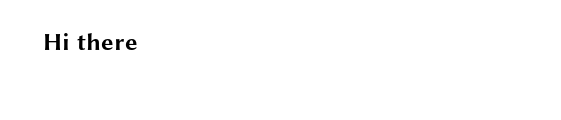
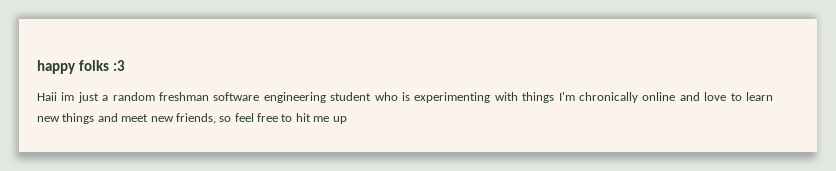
- Hi there
+ happy folks :3
+ Haii im just a random freshman software engineering student who is experimenting with things I'm chronically online and love to learn new things and meet new friends, so feel free to hit me up

